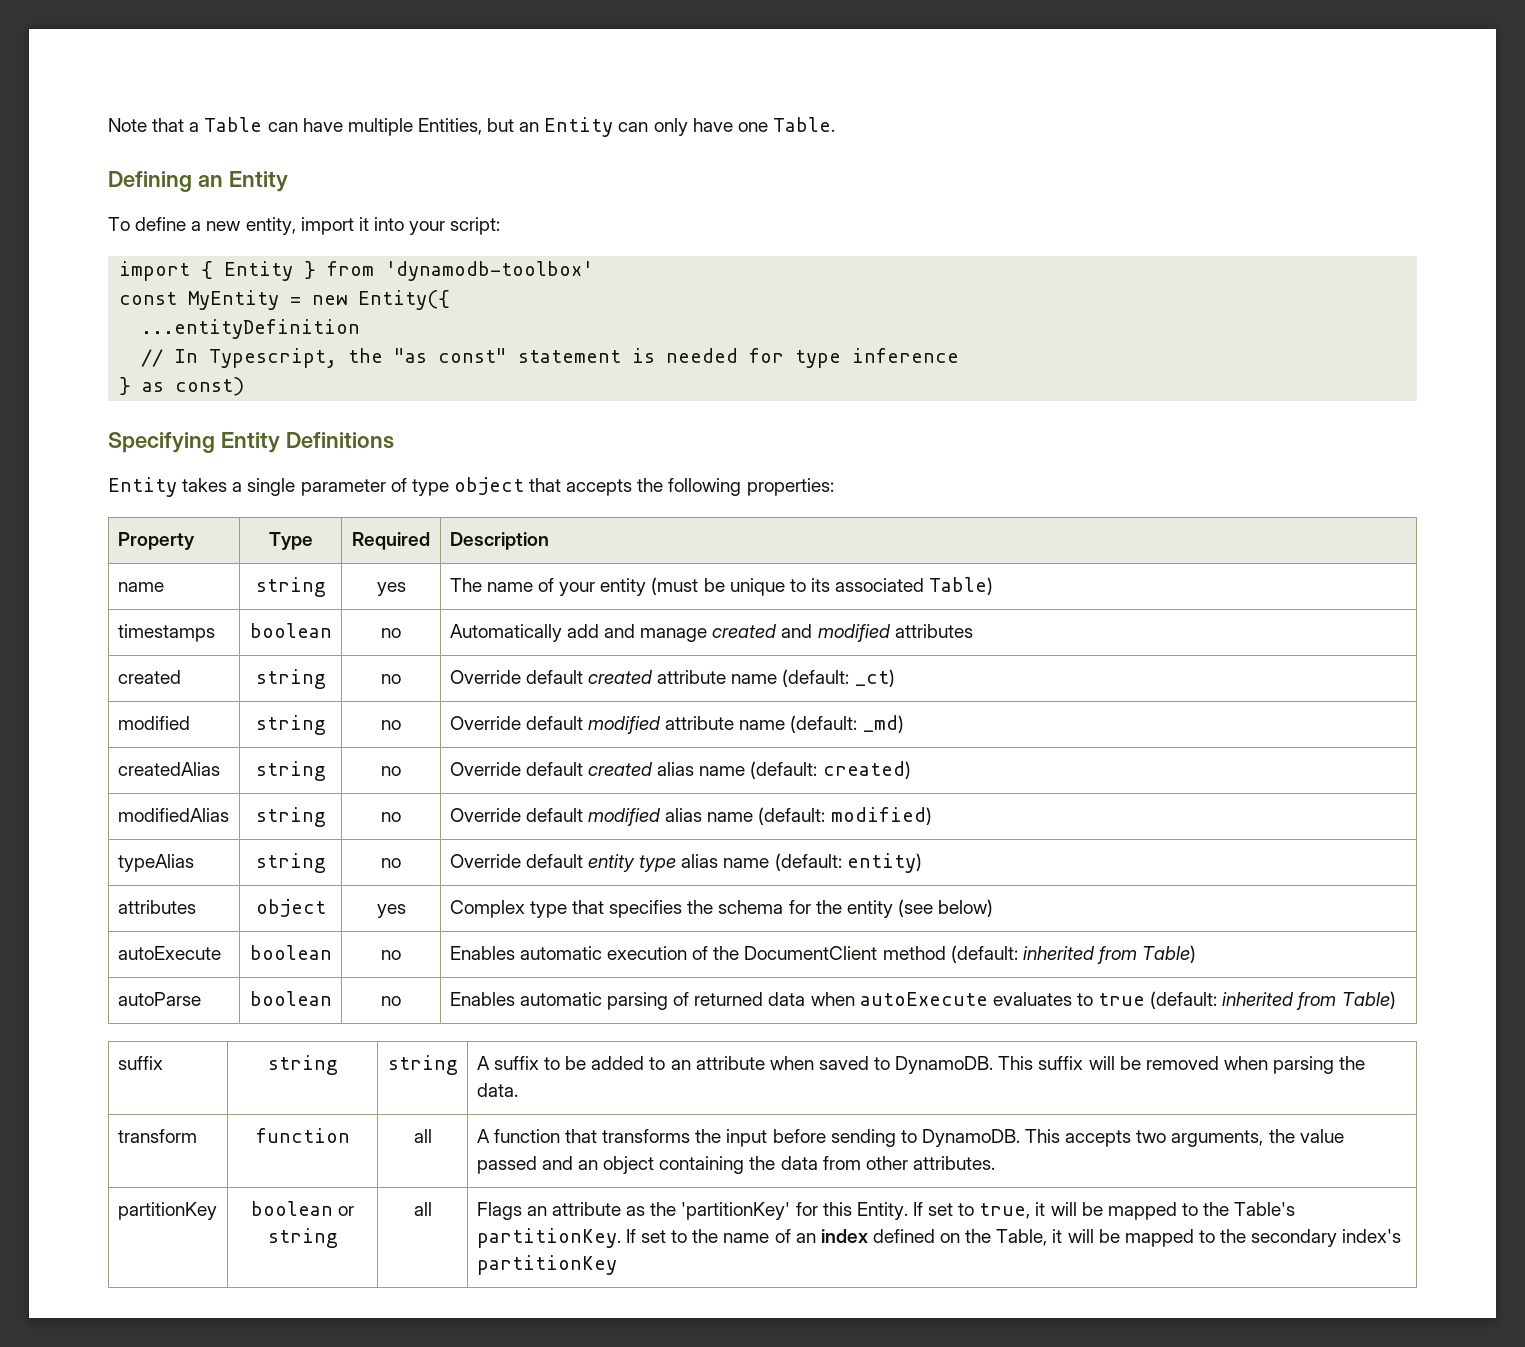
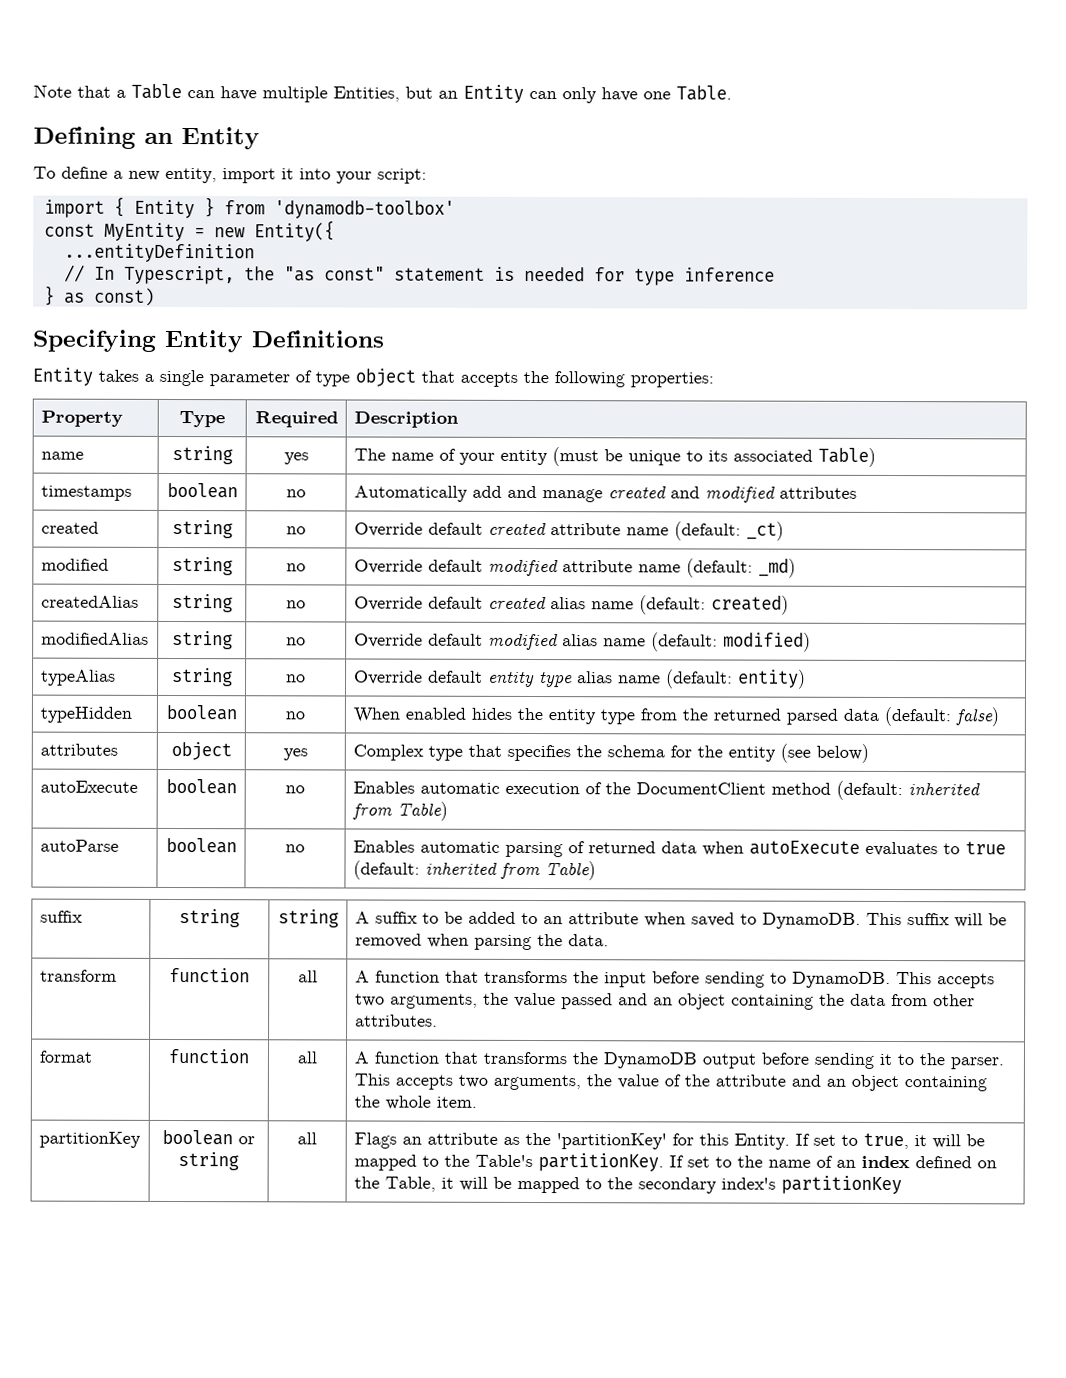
+ typeHidden | boolean | no | When enabled hides the entity type from the returned parsed data (default: false)
+ format | function | all | A function that transforms the DynamoDB output before sending it to the parser. This accepts two arguments, the value of the attribute and an object containing the whole item.

